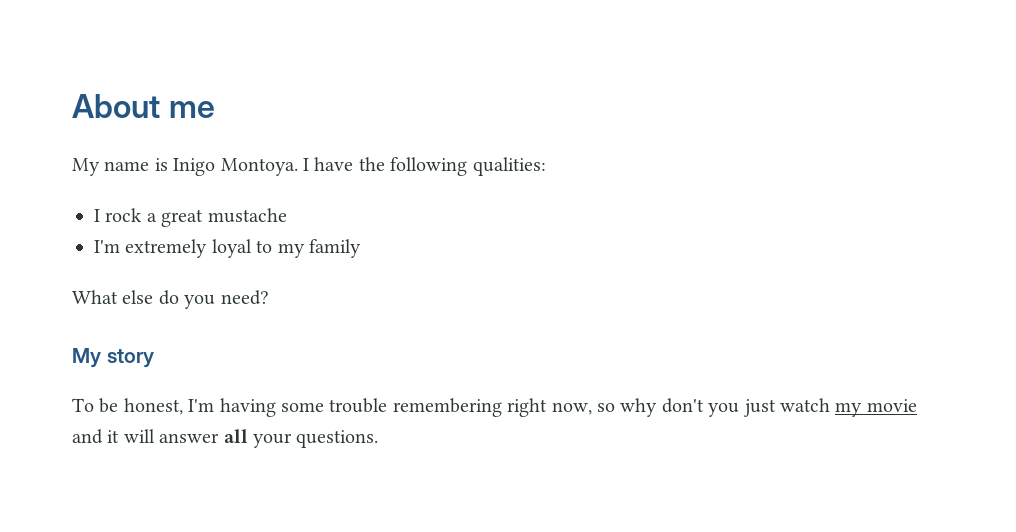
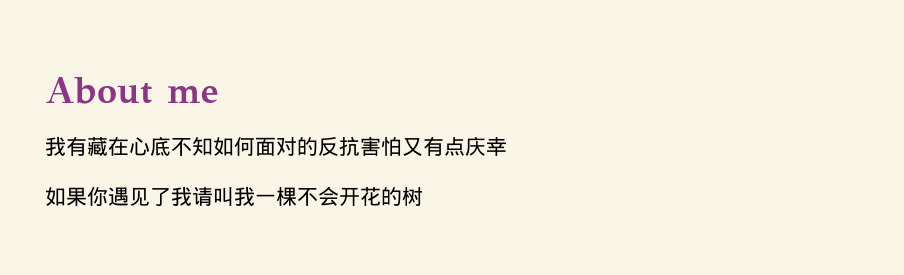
- My name is Inigo Montoya. I have the following qualities:
- I rock a great mustache
- I'm extremely loyal to my family
- What else do you need?
- My story
- To be honest, I'm having some trouble remembering right now, so why don't you just watch my movie and it will answer all your questions.
+ 我有藏在心底不知如何面对的反抗害怕又有点庆幸
+ 如果你遇见了我请叫我一棵不会开花的树

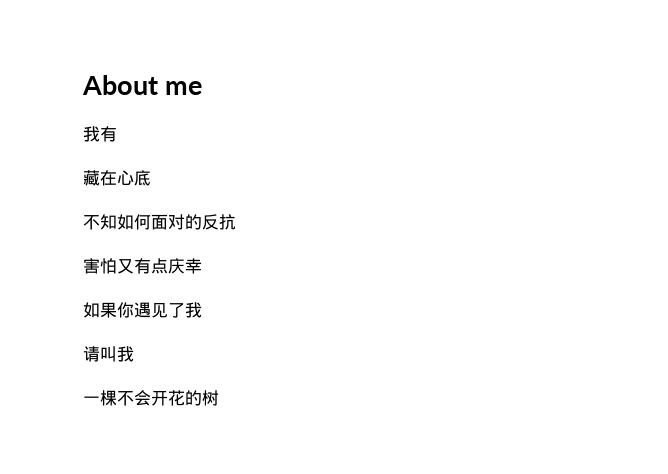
- 我有藏在心底不知如何面对的反抗害怕又有点庆幸
+ 我有
+ 藏在心底
+ 不知如何面对的反抗
+ 害怕又有点庆幸
- 如果你遇见了我请叫我一棵不会开花的树
+ 如果你遇见了我
+ 请叫我
+ 一棵不会开花的树

